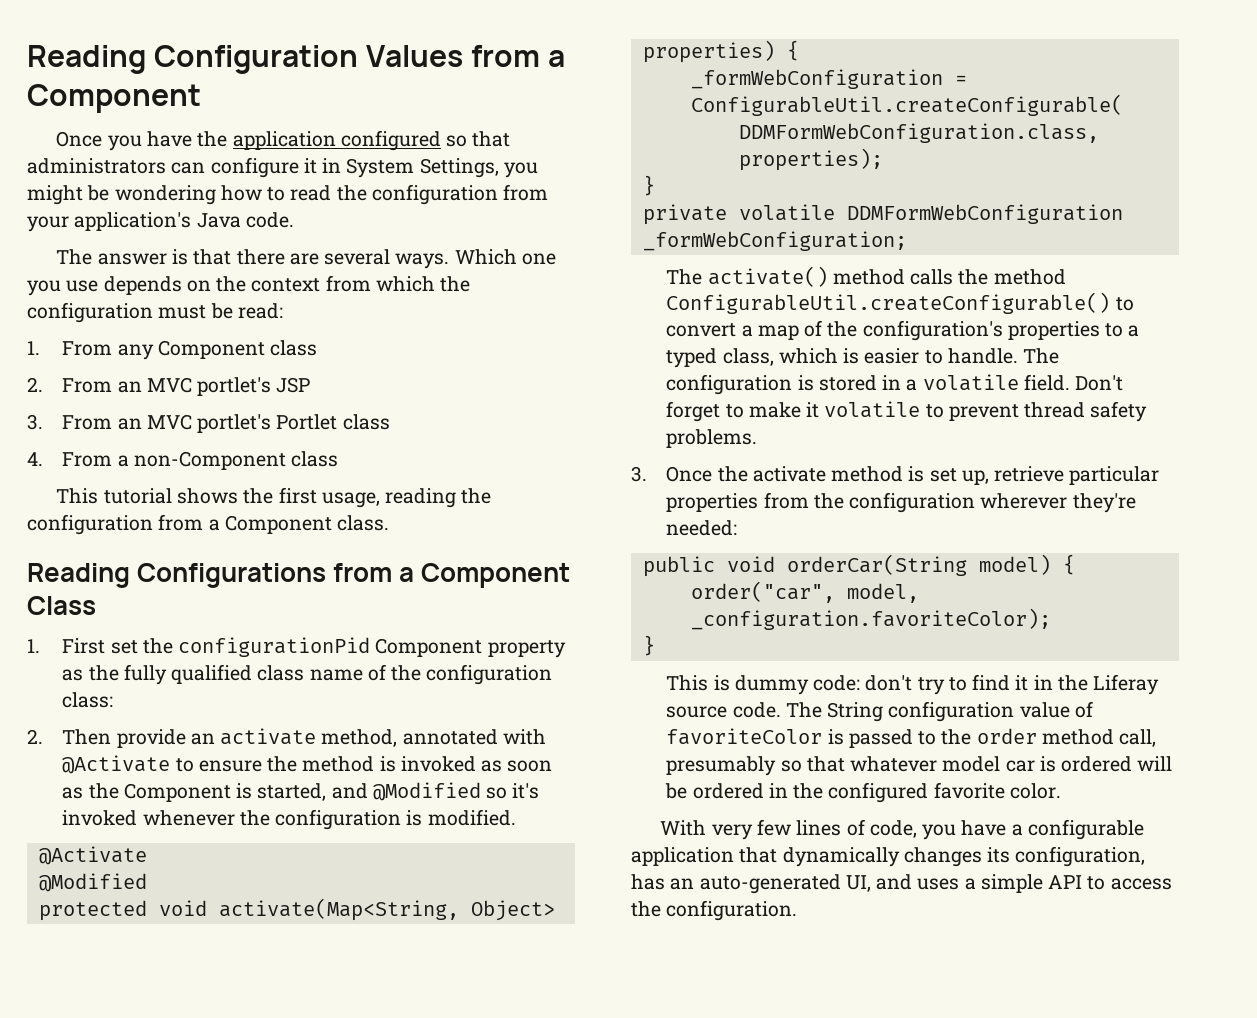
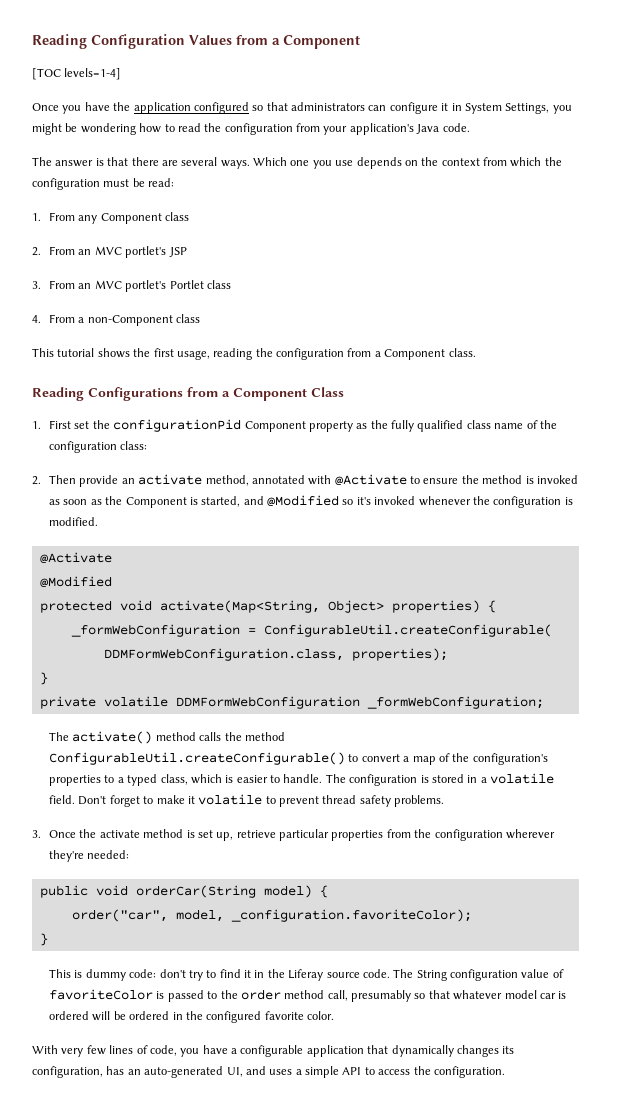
+ [TOC levels=1-4]

